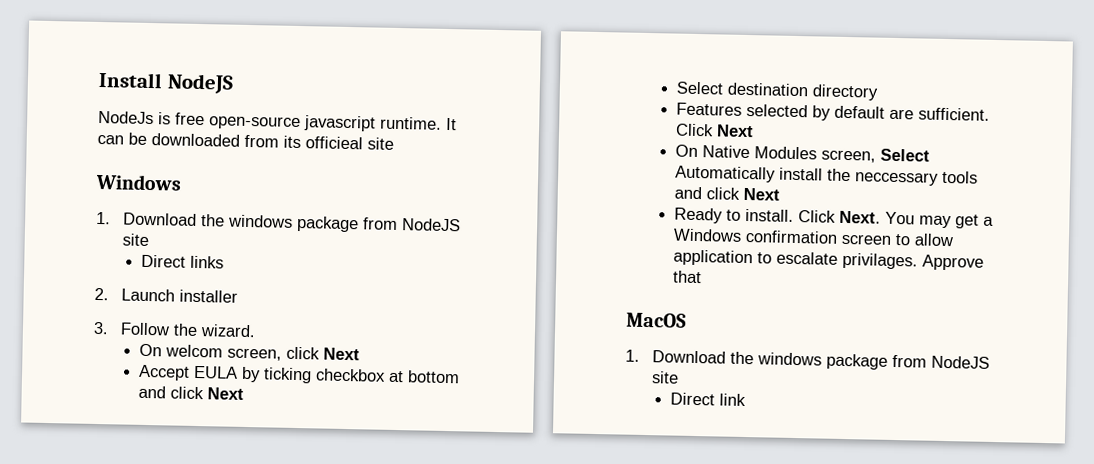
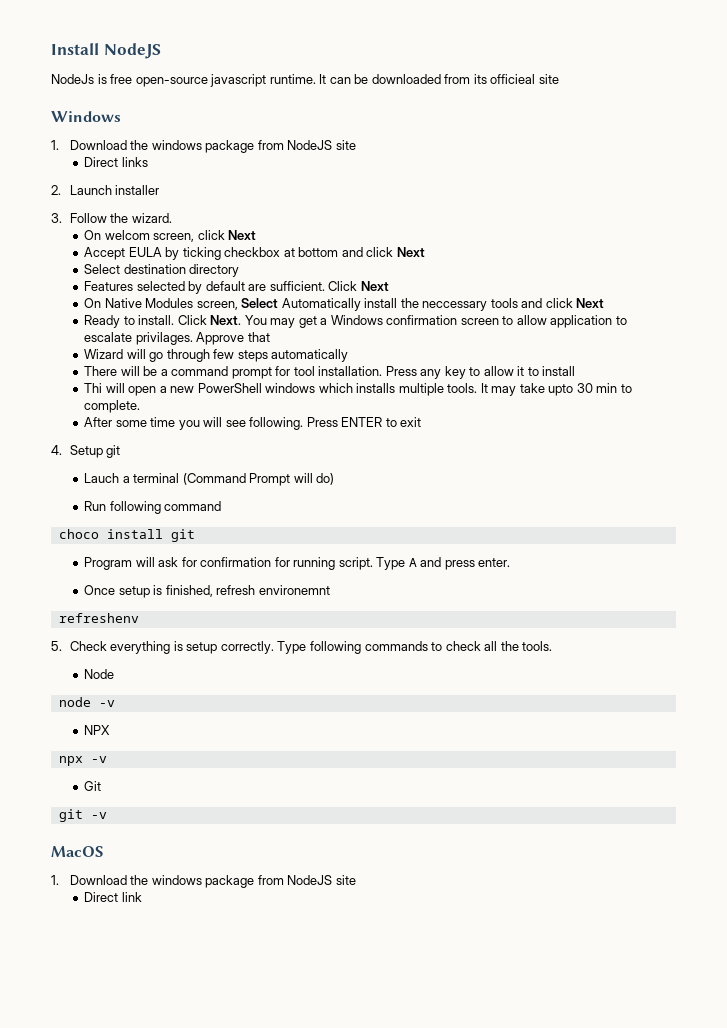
+ Wizard will go through few steps automatically
+ There will be a command prompt for tool installation. Press any key to allow it to install
+ Thi will open a new PowerShell windows which installs multiple tools. It may take upto 30 min to complete.
+ After some time you will see following. Press ENTER to exit
+ 4. Setup git
+ Lauch a terminal (Command Prompt will do)
+ Run following command
+ choco install git
+ Program will ask for confirmation for running script. Type A and press enter.
+ Once setup is finished, refresh environemnt
+ refreshenv
+ 5. Check everything is setup correctly. Type following commands to check all the tools.
+ Node
+ node -v
+ NPX
+ npx -v
+ Git
+ git -v

